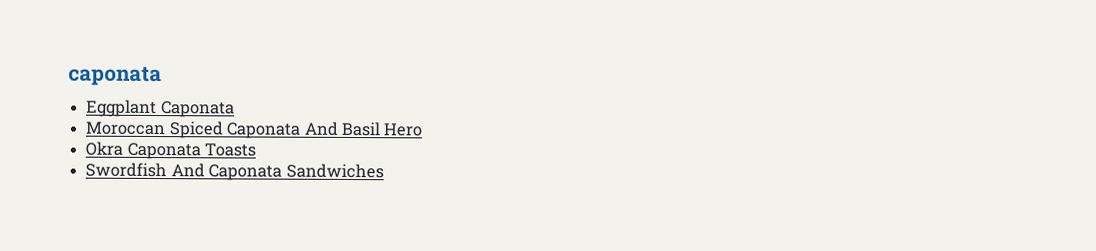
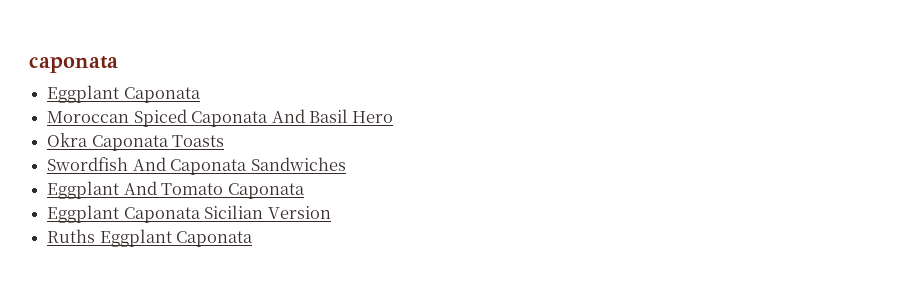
+ Eggplant And Tomato Caponata
+ Eggplant Caponata Sicilian Version
+ Ruths Eggplant Caponata

